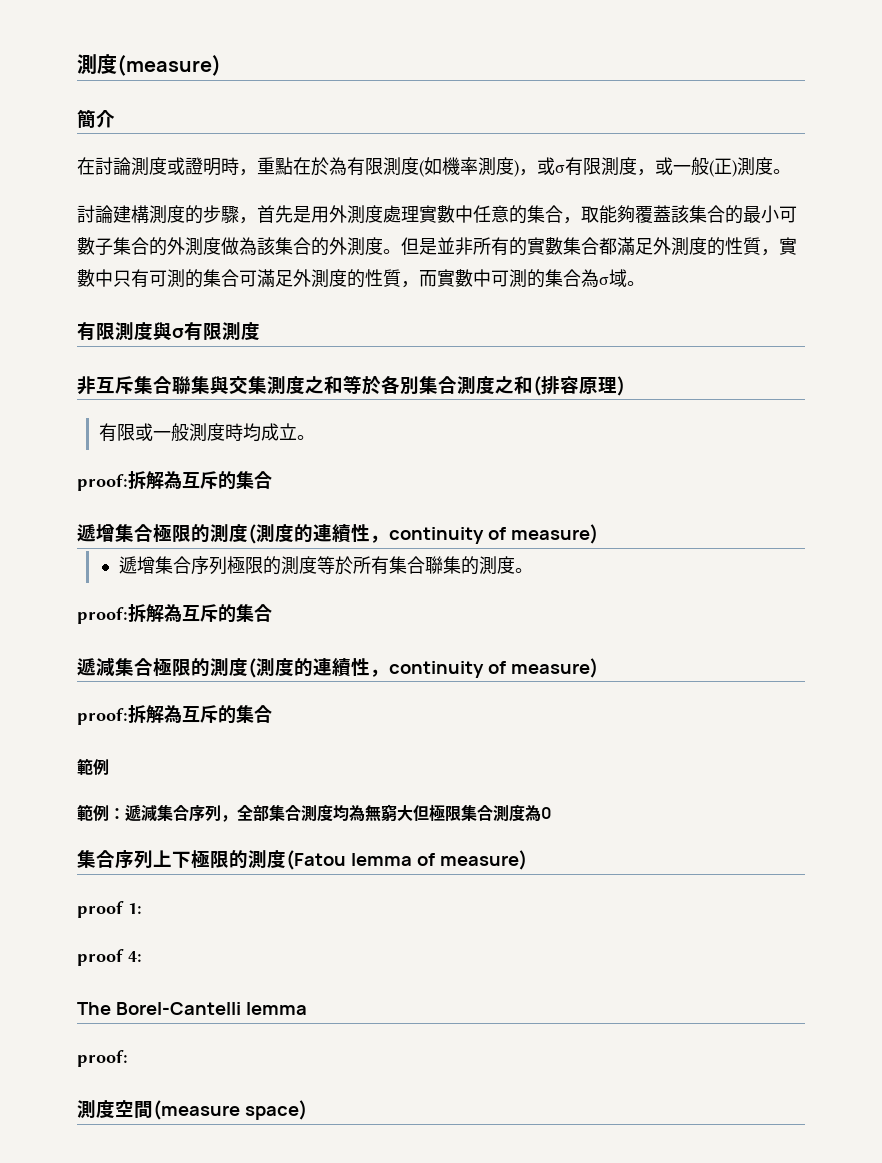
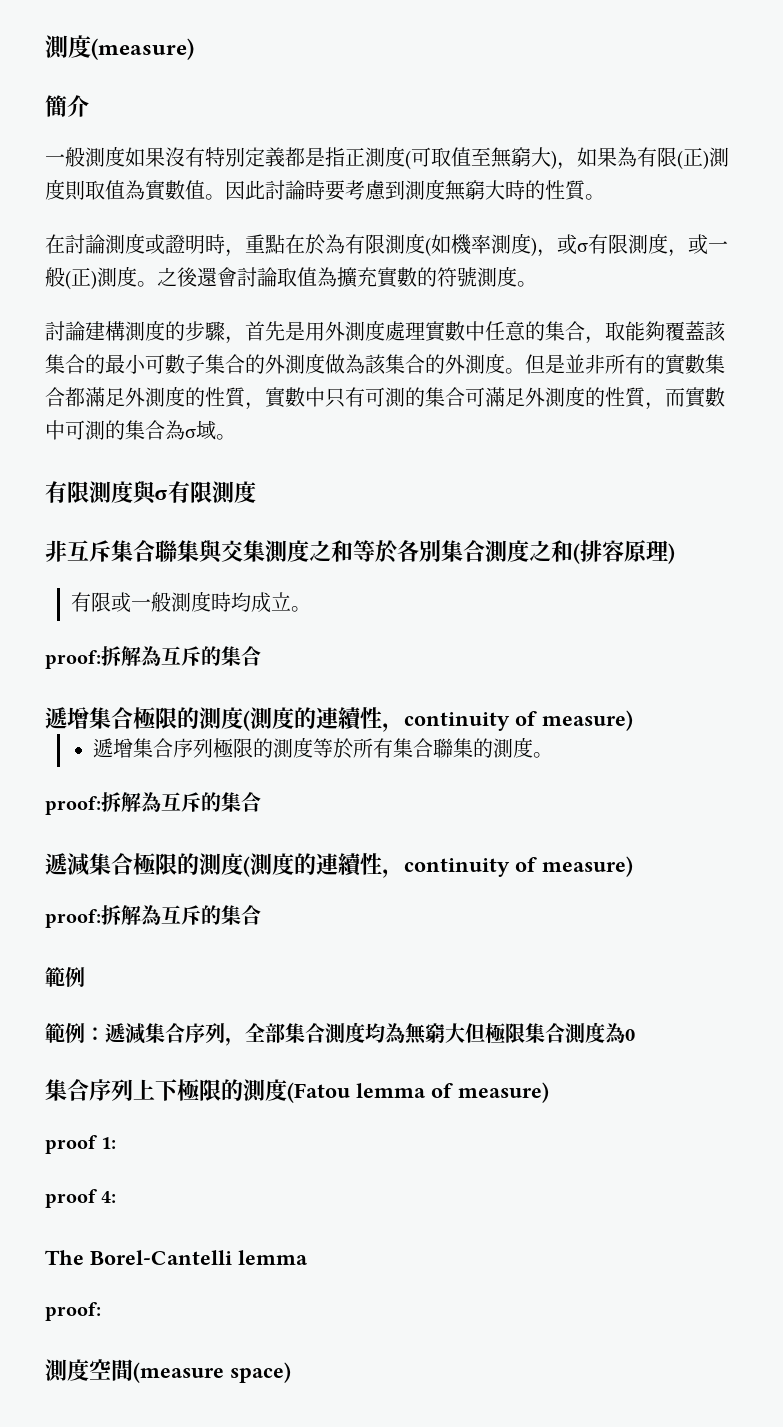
+ 一般測度如果沒有特別定義都是指正測度(可取值至無窮大)，如果為有限(正)測度則取值為實數值。因此討論時要考慮到測度無窮大時的性質。
+ 之後還會討論取值為擴充實數的符號測度。

